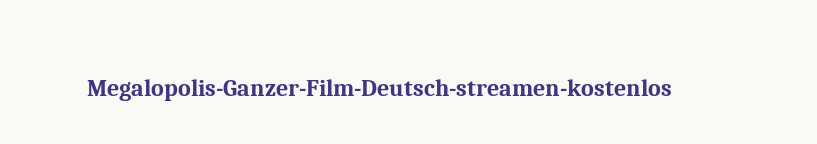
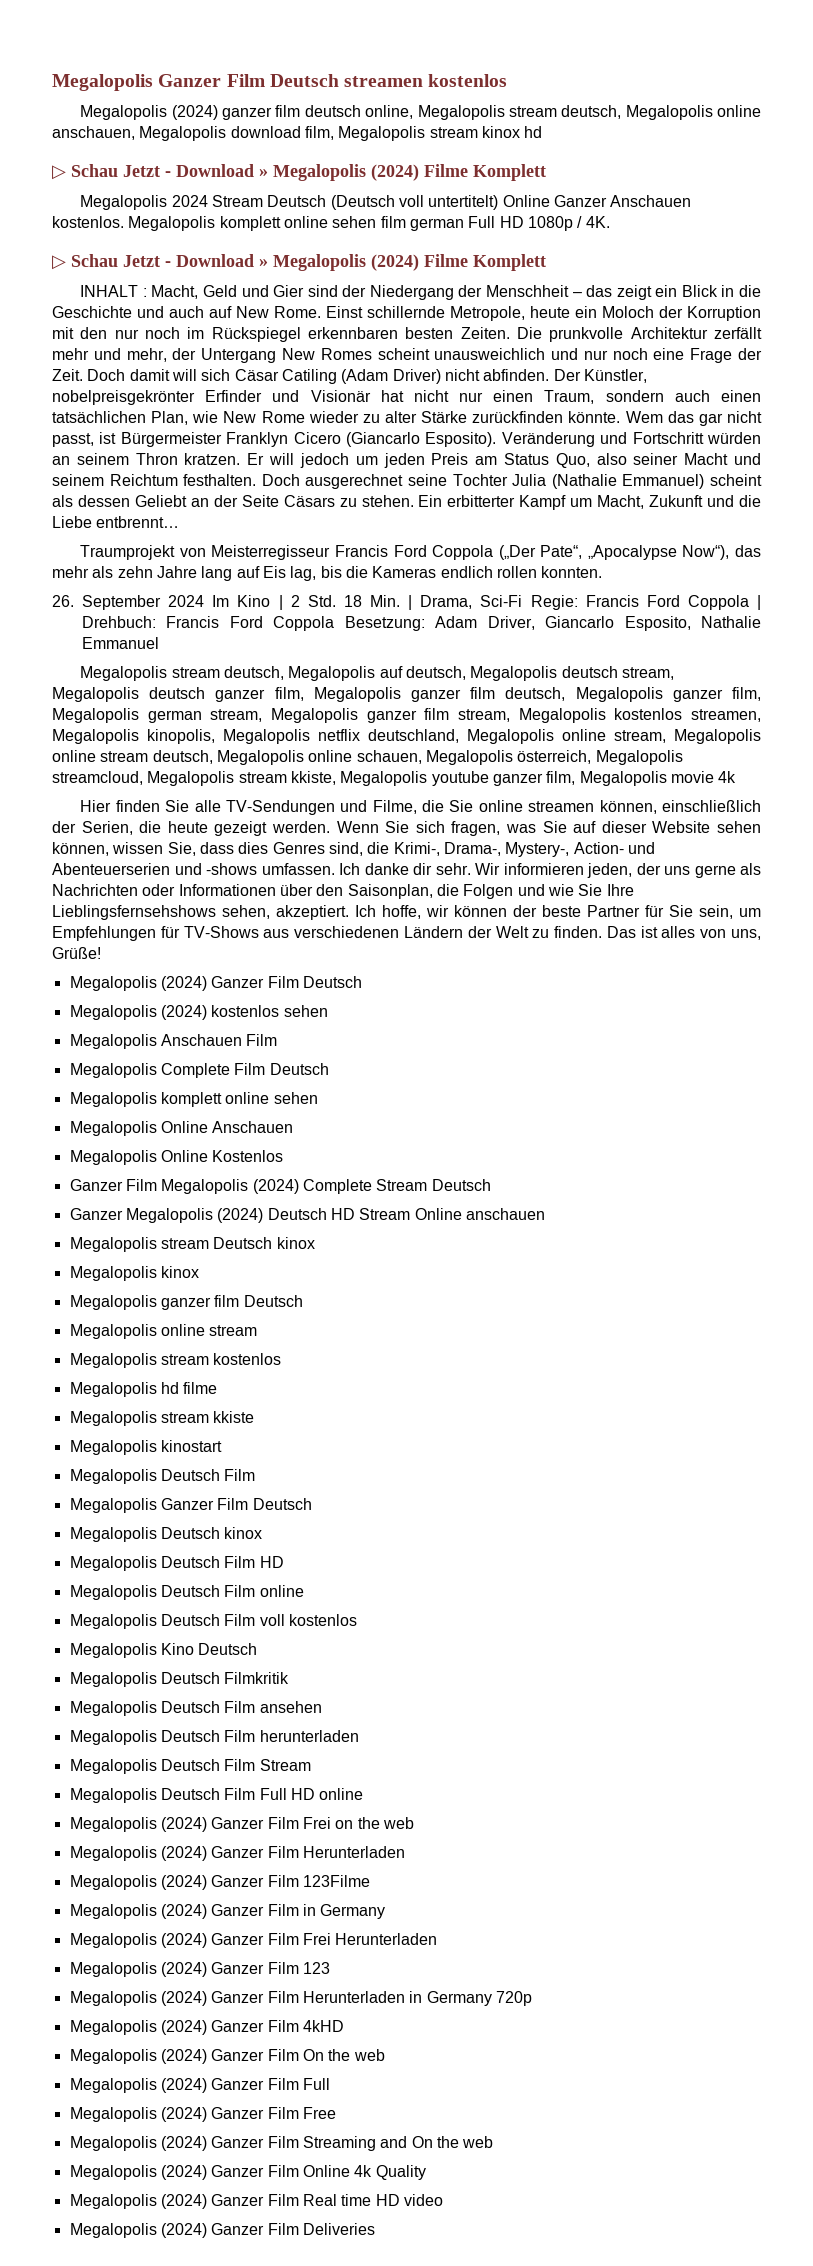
- Megalopolis-Ganzer-Film-Deutsch-streamen-kostenlos
+ Megalopolis Ganzer Film Deutsch streamen kostenlos
+ Megalopolis (2024) ganzer film deutsch online, Megalopolis stream deutsch, Megalopolis online anschauen, Megalopolis download film, Megalopolis stream kinox hd
+ ▷ Schau Jetzt - Download » Megalopolis (2024) Filme Komplett
+ Megalopolis 2024 Stream Deutsch (Deutsch voll untertitelt) Online Ganzer Anschauen kostenlos. Megalopolis komplett online sehen film german Full HD 1080p / 4K.
+ ▷ Schau Jetzt - Download » Megalopolis (2024) Filme Komplett
+ INHALT : Macht, Geld und Gier sind der Niedergang der Menschheit – das zeigt ein Blick in die Geschichte und auch auf New Rome. Einst schillernde Metropole, heute ein Moloch der Korruption mit den nur noch im Rückspiegel erkennbaren besten Zeiten. Die prunkvolle Architektur zerfällt mehr und mehr, der Untergang New Romes scheint unausweichlich und nur noch eine Frage der Zeit. Doch damit will sich Cäsar Catiling (Adam Driver) nicht abfinden. Der Künstler, nobelpreisgekrönter Erfinder und Visionär hat nicht nur einen Traum, sondern auch einen tatsächlichen Plan, wie New Rome wieder zu alter Stärke zurückfinden könnte. Wem das gar nicht passt, ist Bürgermeister Franklyn Cicero (Giancarlo Esposito). Veränderung und Fortschritt würden an seinem Thron kratzen. Er will jedoch um jeden Preis am Status Quo, also seiner Macht und seinem Reichtum festhalten. Doch ausgerechnet seine Tochter Julia (Nathalie Emmanuel) scheint als dessen Geliebt an der Seite Cäsars zu stehen. Ein erbitterter Kampf um Macht, Zukunft und die Liebe entbrennt…
+ Traumprojekt von Meisterregisseur Francis Ford Coppola („Der Pate“, „Apocalypse Now“), das mehr als zehn Jahre lang auf Eis lag, bis die Kameras endlich rollen konnten.
+ 26. September 2024 Im Kino | 2 Std. 18 Min. | Drama, Sci-Fi Regie: Francis Ford Coppola | Drehbuch: Francis Ford Coppola Besetzung: Adam Driver, Giancarlo Esposito, Nathalie Emmanuel
+ Megalopolis stream deutsch, Megalopolis auf deutsch, Megalopolis deutsch stream, Megalopolis deutsch ganzer film, Megalopolis ganzer film deutsch, Megalopolis ganzer film, Megalopolis german stream, Megalopolis ganzer film stream, Megalopolis kostenlos streamen, Megalopolis kinopolis, Megalopolis netflix deutschland, Megalopolis online stream, Megalopolis online stream deutsch, Megalopolis online schauen, Megalopolis österreich, Megalopolis streamcloud, Megalopolis stream kkiste, Megalopolis youtube ganzer film, Megalopolis movie 4k
+ Hier finden Sie alle TV-Sendungen und Filme, die Sie online streamen können, einschließlich der Serien, die heute gezeigt werden. Wenn Sie sich fragen, was Sie auf dieser Website sehen können, wissen Sie, dass dies Genres sind, die Krimi-, Drama-, Mystery-, Action- und Abenteuerserien und -shows umfassen. Ich danke dir sehr. Wir informieren jeden, der uns gerne als Nachrichten oder Informationen über den Saisonplan, die Folgen und wie Sie Ihre Lieblingsfernsehshows sehen, akzeptiert. Ich hoffe, wir können der beste Partner für Sie sein, um Empfehlungen für TV-Shows aus verschiedenen Ländern der Welt zu finden. Das ist alles von uns, Grüße!
+ Megalopolis (2024) Ganzer Film Deutsch
+ Megalopolis (2024) kostenlos sehen
+ Megalopolis Anschauen Film
+ Megalopolis Complete Film Deutsch
+ Megalopolis komplett online sehen
+ Megalopolis Online Anschauen
+ Megalopolis Online Kostenlos
+ Ganzer Film Megalopolis (2024) Complete Stream Deutsch
+ Ganzer Megalopolis (2024) Deutsch HD Stream Online anschauen
+ Megalopolis stream Deutsch kinox
+ Megalopolis kinox
+ Megalopolis ganzer film Deutsch
+ Megalopolis online stream
+ Megalopolis stream kostenlos
+ Megalopolis hd filme
+ Megalopolis stream kkiste
+ Megalopolis kinostart
+ Megalopolis Deutsch Film
+ Megalopolis Ganzer Film Deutsch
+ Megalopolis Deutsch kinox
+ Megalopolis Deutsch Film HD
+ Megalopolis Deutsch Film online
+ Megalopolis Deutsch Film voll kostenlos
+ Megalopolis Kino Deutsch
+ Megalopolis Deutsch Filmkritik
+ Megalopolis Deutsch Film ansehen
+ Megalopolis Deutsch Film herunterladen
+ Megalopolis Deutsch Film Stream
+ Megalopolis Deutsch Film Full HD online
+ Megalopolis (2024) Ganzer Film Frei on the web
+ Megalopolis (2024) Ganzer Film Herunterladen
+ Megalopolis (2024) Ganzer Film 123Filme
+ Megalopolis (2024) Ganzer Film in Germany
+ Megalopolis (2024) Ganzer Film Frei Herunterladen
+ Megalopolis (2024) Ganzer Film 123
+ Megalopolis (2024) Ganzer Film Herunterladen in Germany 720p
+ Megalopolis (2024) Ganzer Film 4kHD
+ Megalopolis (2024) Ganzer Film On the web
+ Megalopolis (2024) Ganzer Film Full
+ Megalopolis (2024) Ganzer Film Free
+ Megalopolis (2024) Ganzer Film Streaming and On the web
+ Megalopolis (2024) Ganzer Film Online 4k Quality
+ Megalopolis (2024) Ganzer Film Real time HD video
+ Megalopolis (2024) Ganzer Film Deliveries

